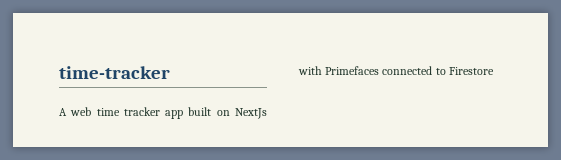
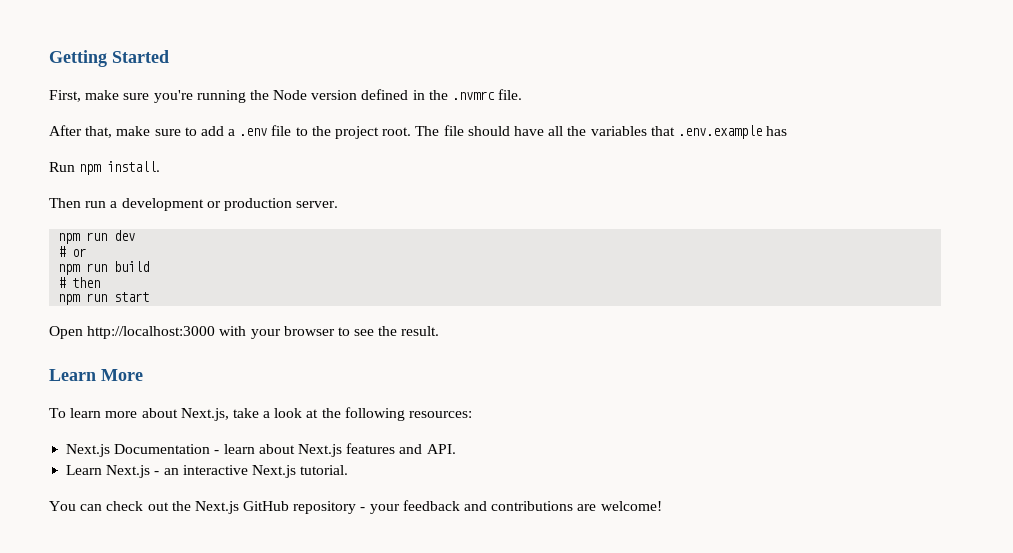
- time-tracker
- A web time tracker app built on NextJs with Primefaces connected to Firestore
+ Getting Started
+ First, make sure you're running the Node version defined in the .nvmrc file.
+ After that, make sure to add a .env file to the project root. The file should have all the variables that .env.example has
+ Run npm install.
+ Then run a development or production server.
+ npm run dev
+ # or
+ npm run build
+ # then
+ npm run start
+ Open http://localhost:3000 with your browser to see the result.
+ Learn More
+ To learn more about Next.js, take a look at the following resources:
+ Next.js Documentation - learn about Next.js features and API.
+ Learn Next.js - an interactive Next.js tutorial.
+ You can check out the Next.js GitHub repository - your feedback and contributions are welcome!

